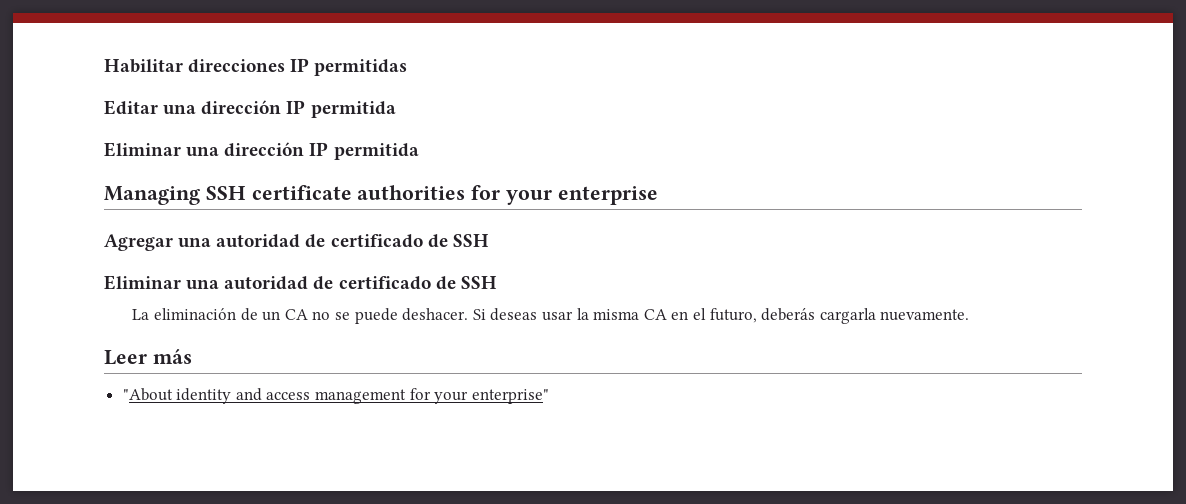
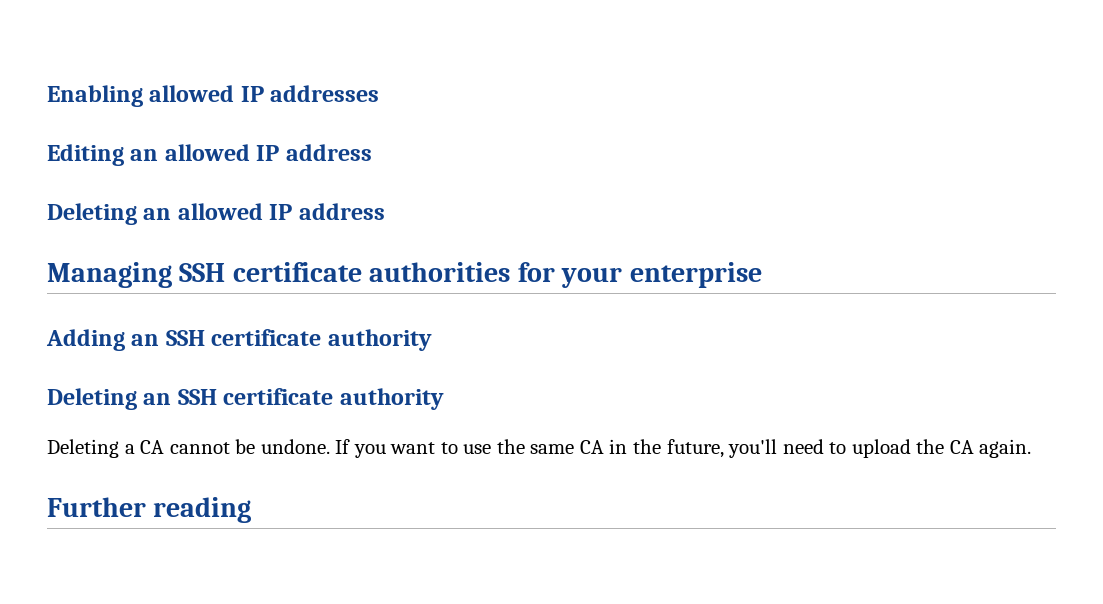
- Habilitar direcciones IP permitidas
- Editar una dirección IP permitida
- Eliminar una dirección IP permitida
+ Enabling allowed IP addresses
+ Editing an allowed IP address
+ Deleting an allowed IP address
- Agregar una autoridad de certificado de SSH
- Eliminar una autoridad de certificado de SSH
- La eliminación de un CA no se puede deshacer. Si deseas usar la misma CA en el futuro, deberás cargarla nuevamente.
- Leer más
- "About identity and access management for your enterprise"
+ Adding an SSH certificate authority
+ Deleting an SSH certificate authority
+ Deleting a CA cannot be undone. If you want to use the same CA in the future, you'll need to upload the CA again.
+ Further reading

